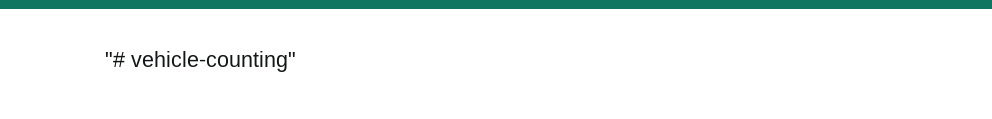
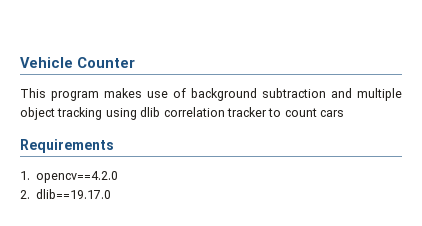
- "# vehicle-counting"
+ Vehicle Counter
+ This program makes use of background subtraction and multiple object tracking using dlib correlation tracker to count cars
+ Requirements
+ 1. opencv==4.2.0
+ 2. dlib==19.17.0

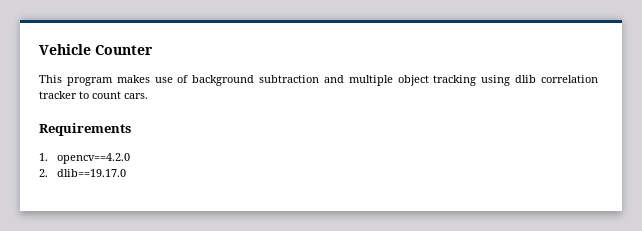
- This program makes use of background subtraction and multiple object tracking using dlib correlation tracker to count cars
+ This program makes use of background subtraction and multiple object tracking using dlib correlation tracker to count cars.

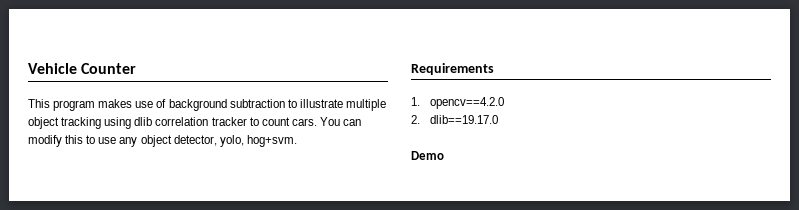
- This program makes use of background subtraction and multiple object tracking using dlib correlation tracker to count cars.
+ This program makes use of background subtraction to illustrate multiple object tracking using dlib correlation tracker to count cars. You can modify this to use any object detector, yolo, hog+svm.
+ Demo

